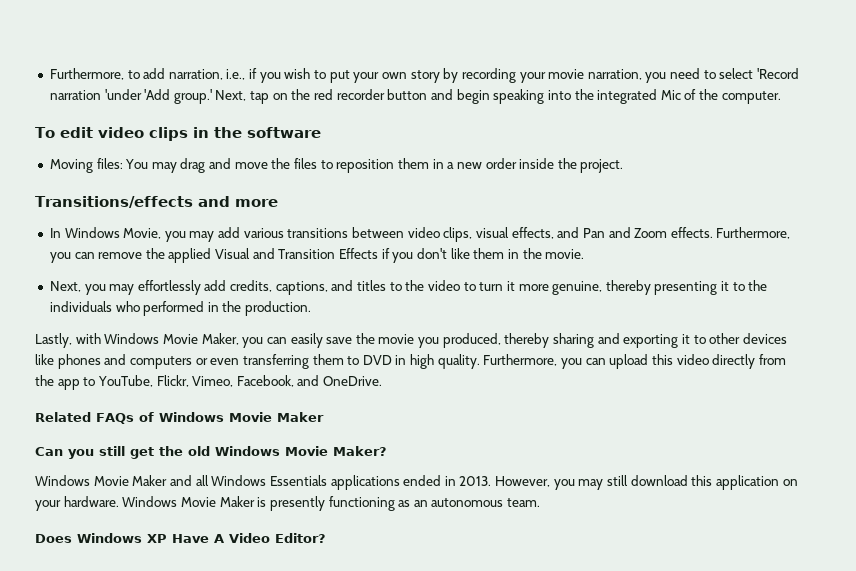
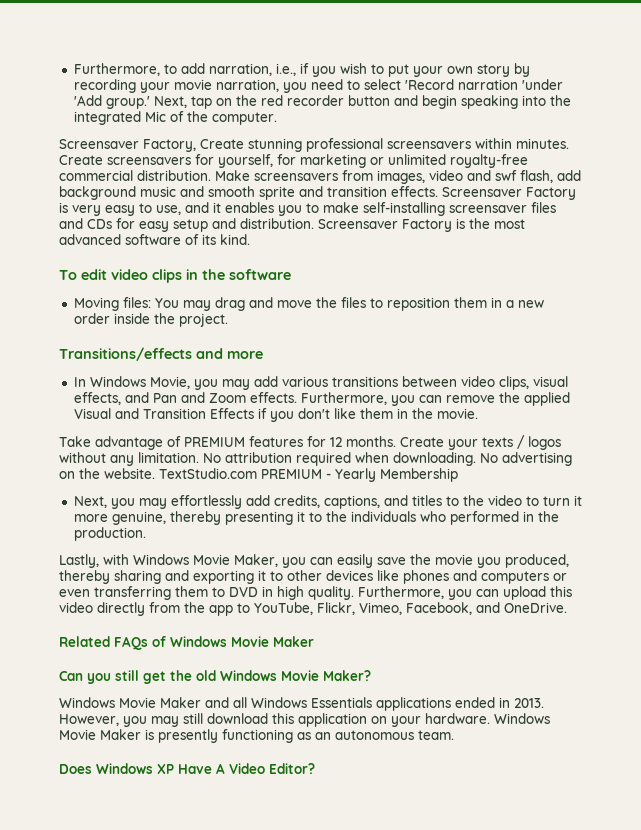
+ Screensaver Factory, Create stunning professional screensavers within minutes. Create screensavers for yourself, for marketing or unlimited royalty-free commercial distribution. Make screensavers from images, video and swf flash, add background music and smooth sprite and transition effects. Screensaver Factory is very easy to use, and it enables you to make self-installing screensaver files and CDs for easy setup and distribution. Screensaver Factory is the most advanced software of its kind.
+ Take advantage of PREMIUM features for 12 months. Create your texts / logos without any limitation. No attribution required when downloading. No advertising on the website. TextStudio.com PREMIUM - Yearly Membership

